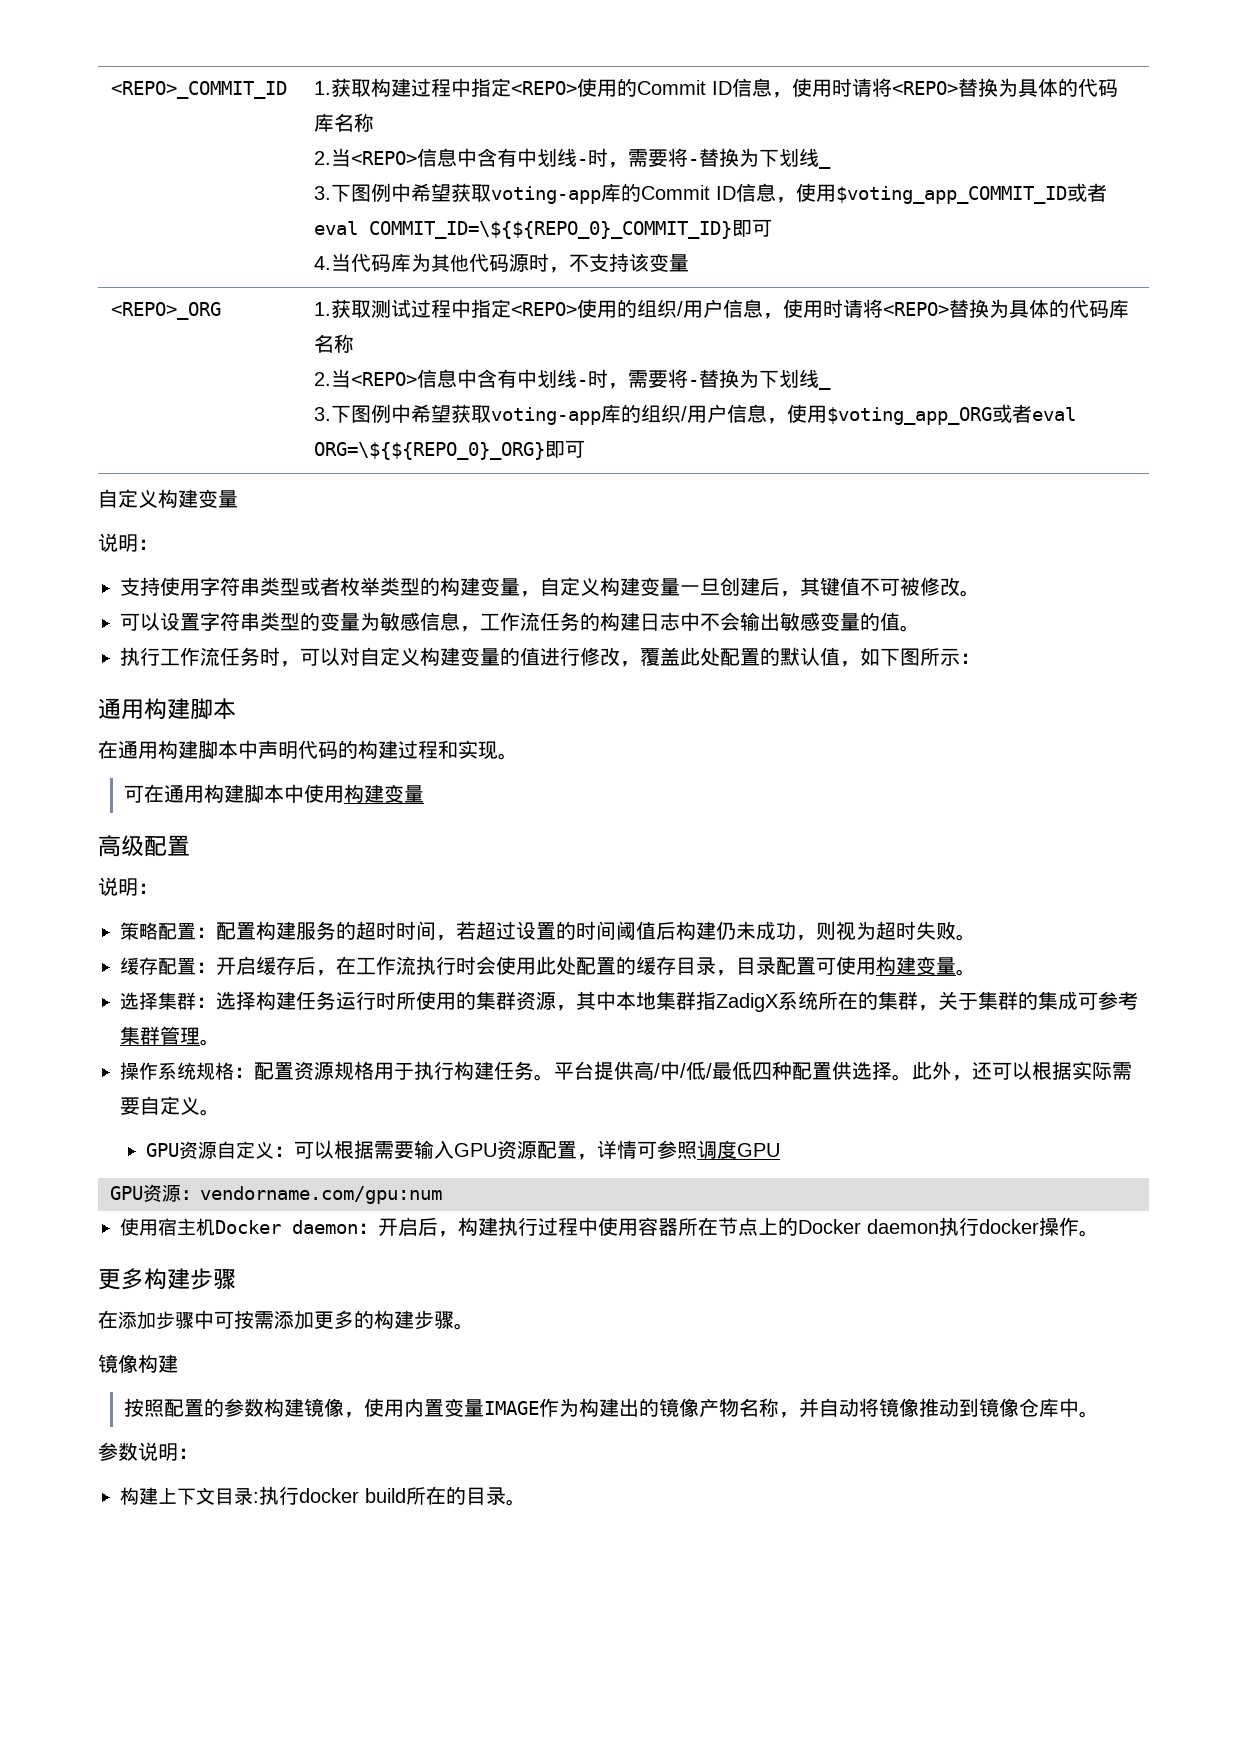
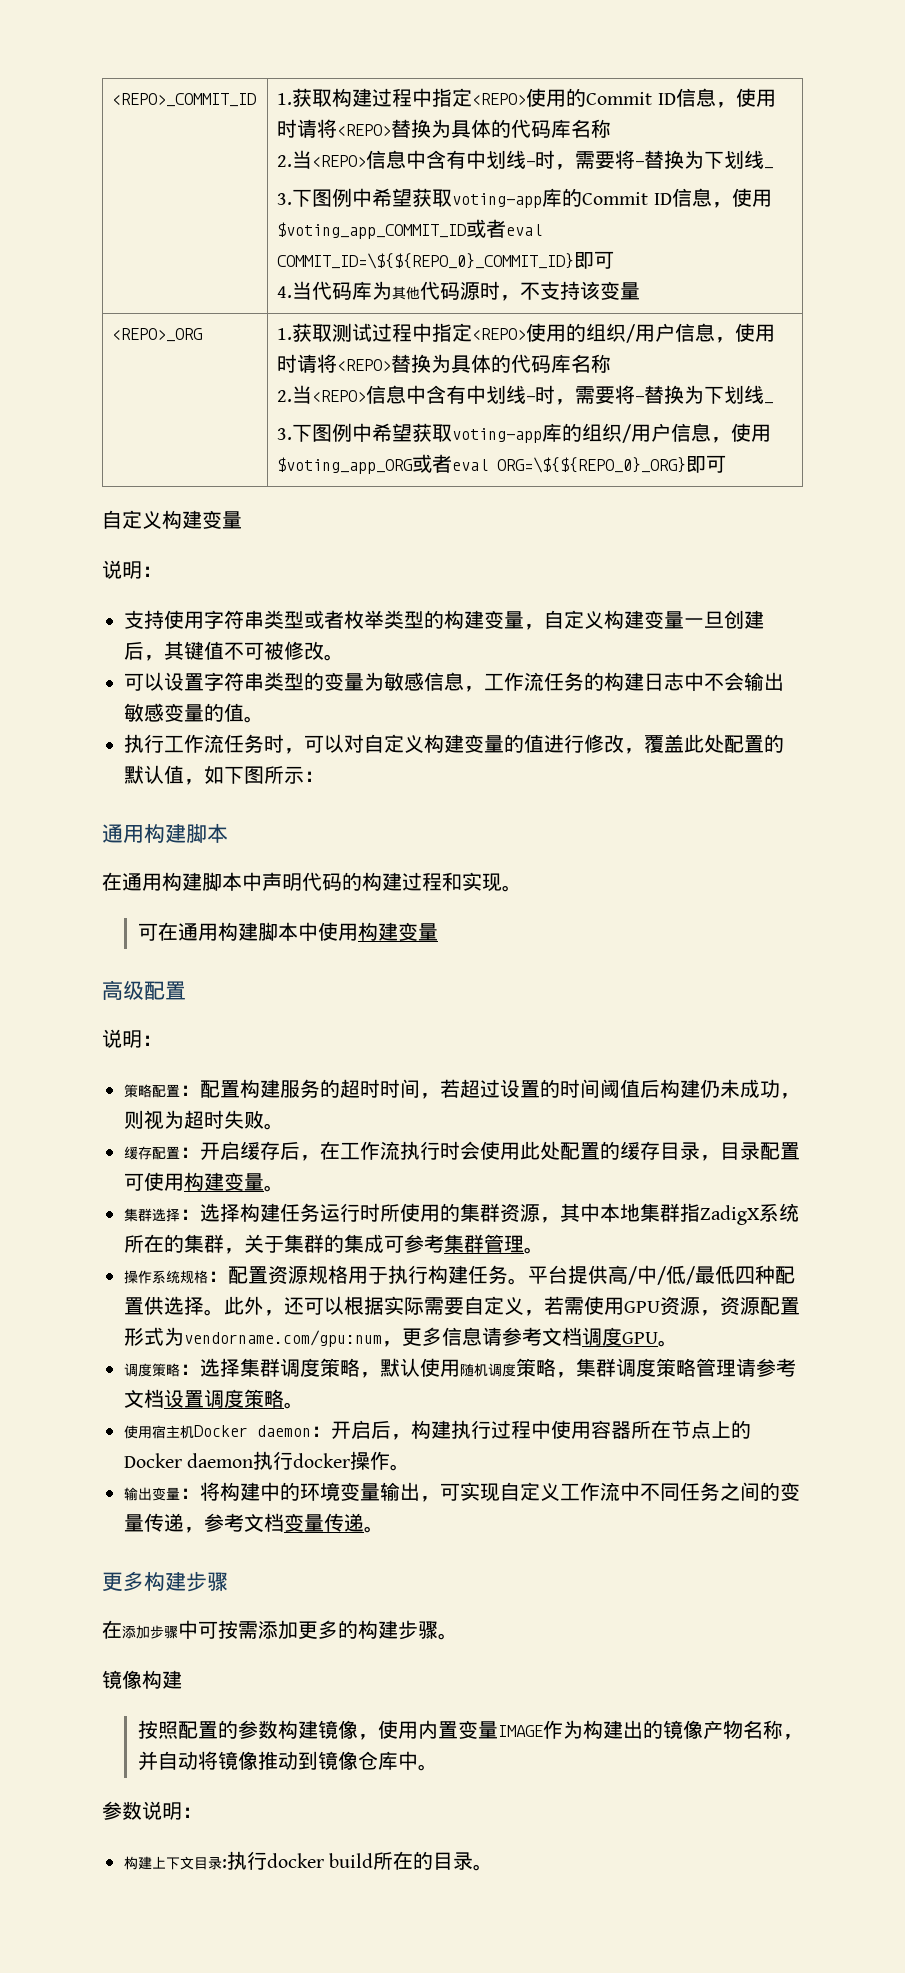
- 选择集群：选择构建任务运行时所使用的集群资源，其中本地集群指ZadigX系统所在的集群，关于集群的集成可参考集群管理。
+ 集群选择：选择构建任务运行时所使用的集群资源，其中本地集群指ZadigX系统所在的集群，关于集群的集成可参考集群管理。
- 此外，还可以根据实际需要自定义。
- GPU资源自定义：可以根据需要输入GPU资源配置，详情可参照调度GPU
- GPU资源：vendorname.com/gpu:num
+ 此外，还可以根据实际需要自定义，若需使用GPU资源，资源配置形式为vendorname.com/gpu:num，更多信息请参考文档调度GPU。
+ 调度策略：选择集群调度策略，默认使用随机调度策略，集群调度策略管理请参考文档设置调度策略。
+ 输出变量：将构建中的环境变量输出，可实现自定义工作流中不同任务之间的变量传递，参考文档变量传递。

